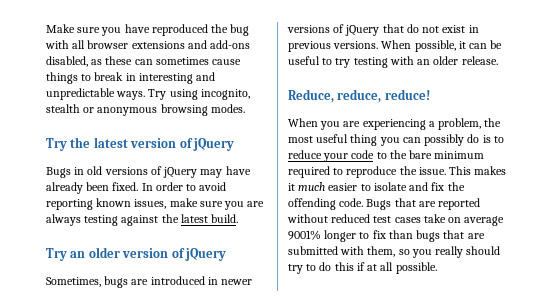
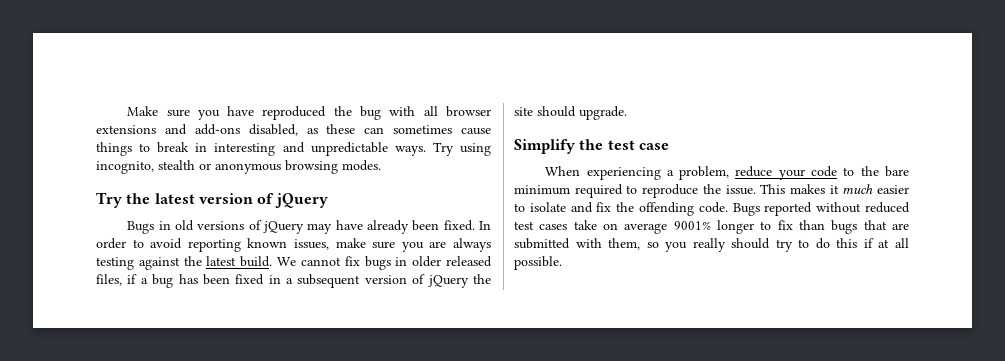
- In order to avoid reporting known issues, make sure you are always testing against the latest build.
- Try an older version of jQuery
- Sometimes, bugs are introduced in newer versions of jQuery that do not exist in previous versions. When possible, it can be useful to try testing with an older release.
- Reduce, reduce, reduce!
- When you are experiencing a problem, the most useful thing you can possibly do is to reduce your code to the bare minimum required to reproduce the issue.
+ In order to avoid reporting known issues, make sure you are always testing against the latest build. We cannot fix bugs in older released files, if a bug has been fixed in a subsequent version of jQuery the site should upgrade.
+ Simplify the test case
+ When experiencing a problem, reduce your code to the bare minimum required to reproduce the issue.
- Bugs that are reported without reduced test cases take on average 9001% longer to fix than bugs that are submitted with them, so you really should try to do this if at all possible.
+ Bugs reported without reduced test cases take on average 9001% longer to fix than bugs that are submitted with them, so you really should try to do this if at all possible.

